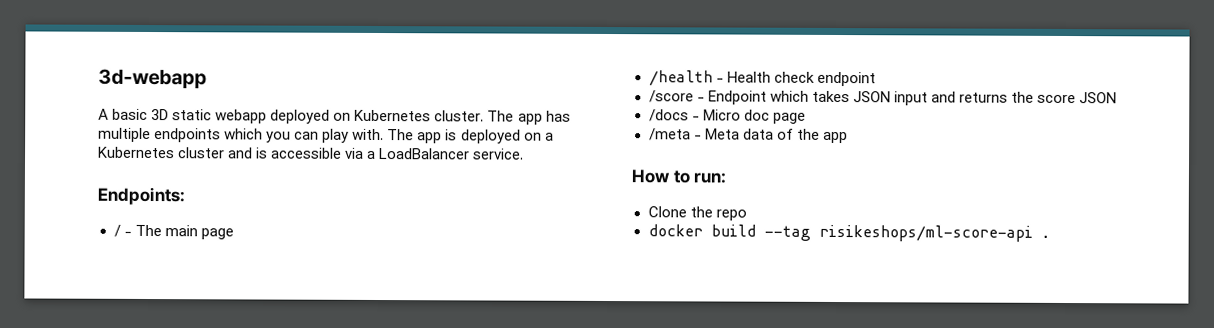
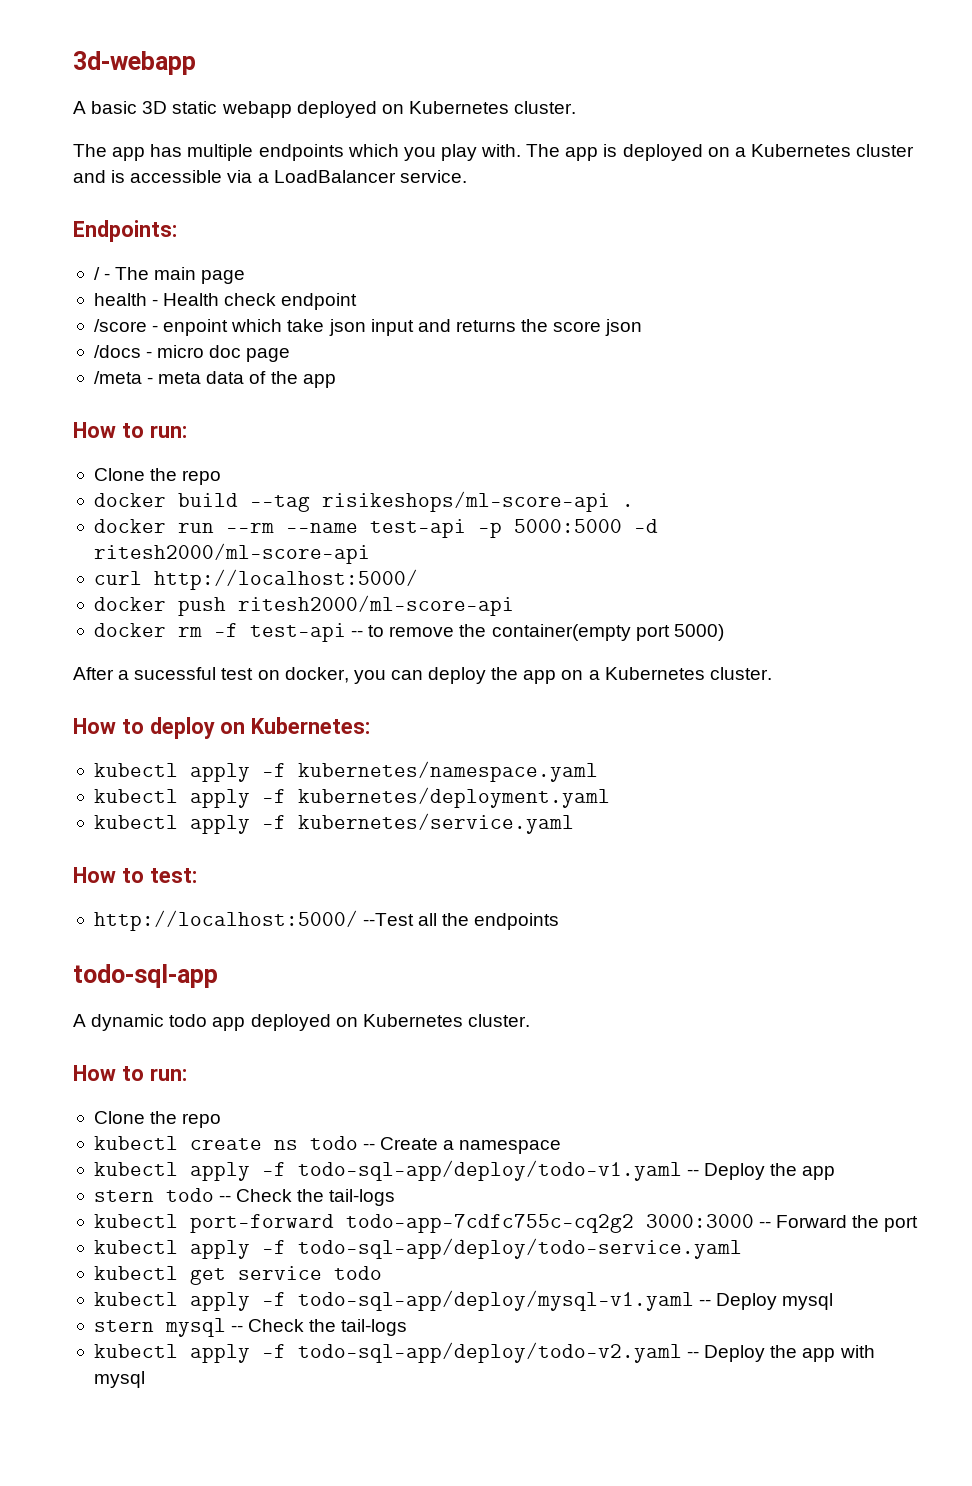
- A basic 3D static webapp deployed on Kubernetes cluster. The app has multiple endpoints which you can play with.
+ A basic 3D static webapp deployed on Kubernetes cluster.
+ The app has multiple endpoints which you play with.
- /health - Health check endpoint
+ health - Health check endpoint
- /score - Endpoint which takes JSON input and returns the score JSON
+ /score - enpoint which take json input and returns the score json
- /docs - Micro doc page
+ /docs - micro doc page
- /meta - Meta data of the app
+ /meta - meta data of the app
+ docker run --rm --name test-api -p 5000:5000 -d ritesh2000/ml-score-api
+ curl http://localhost:5000/
+ docker push ritesh2000/ml-score-api
+ docker rm -f test-api -- to remove the container(empty port 5000)
+ After a sucessful test on docker, you can deploy the app on a Kubernetes cluster.
+ How to deploy on Kubernetes:
+ kubectl apply -f kubernetes/namespace.yaml
+ kubectl apply -f kubernetes/deployment.yaml
+ kubectl apply -f kubernetes/service.yaml
+ How to test:
+ http://localhost:5000/ --Test all the endpoints
+ todo-sql-app
+ A dynamic todo app deployed on Kubernetes cluster.
+ How to run:
+ Clone the repo
+ kubectl create ns todo -- Create a namespace
+ kubectl apply -f todo-sql-app/deploy/todo-v1.yaml -- Deploy the app
+ stern todo -- Check the tail-logs
+ kubectl port-forward todo-app-7cdfc755c-cq2g2 3000:3000 -- Forward the port
+ kubectl apply -f todo-sql-app/deploy/todo-service.yaml
+ kubectl get service todo
+ kubectl apply -f todo-sql-app/deploy/mysql-v1.yaml -- Deploy mysql
+ stern mysql -- Check the tail-logs
+ kubectl apply -f todo-sql-app/deploy/todo-v2.yaml -- Deploy the app with mysql

